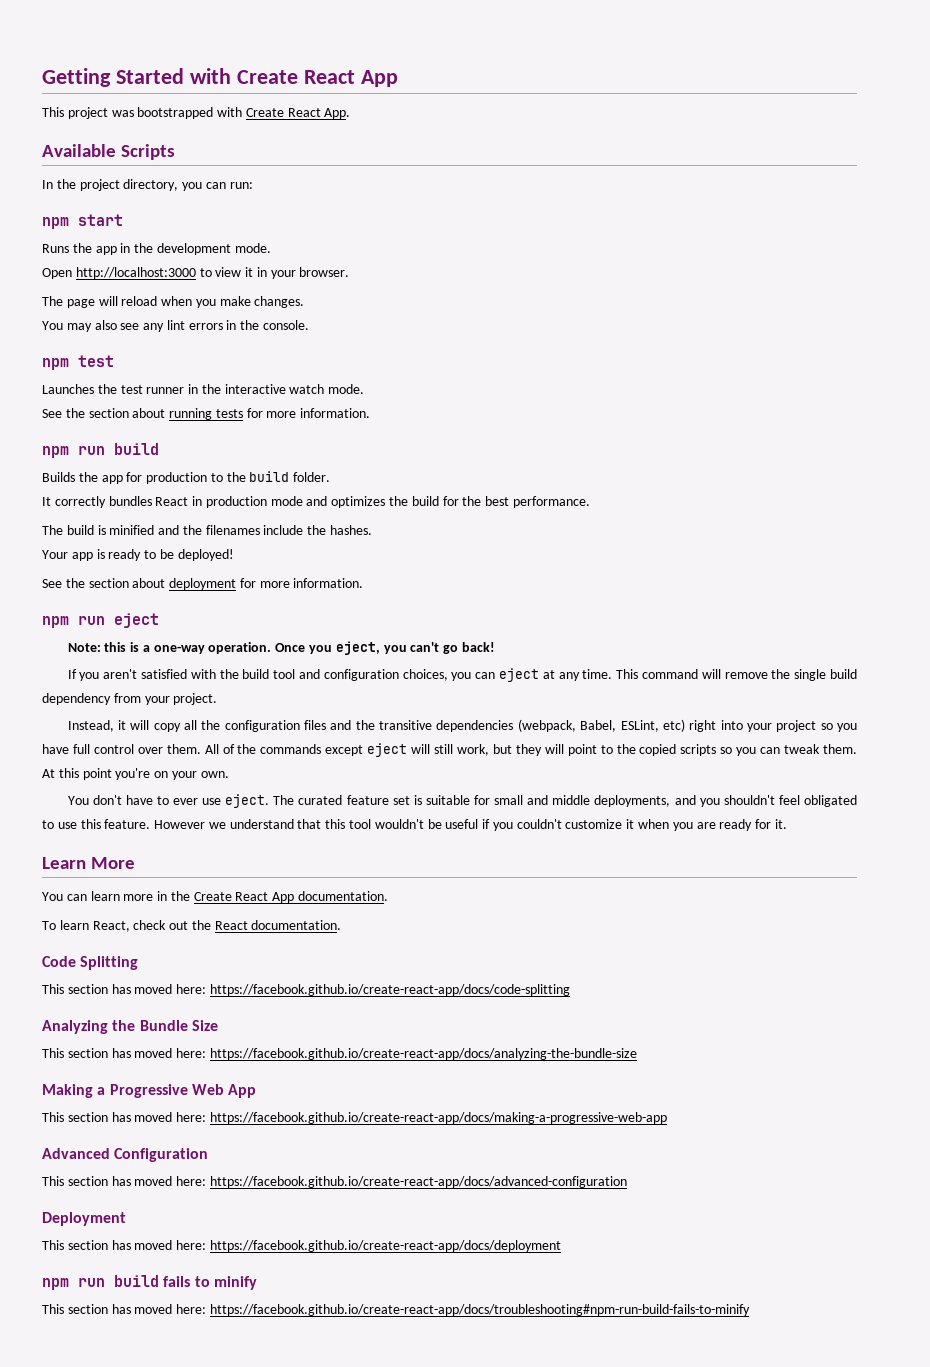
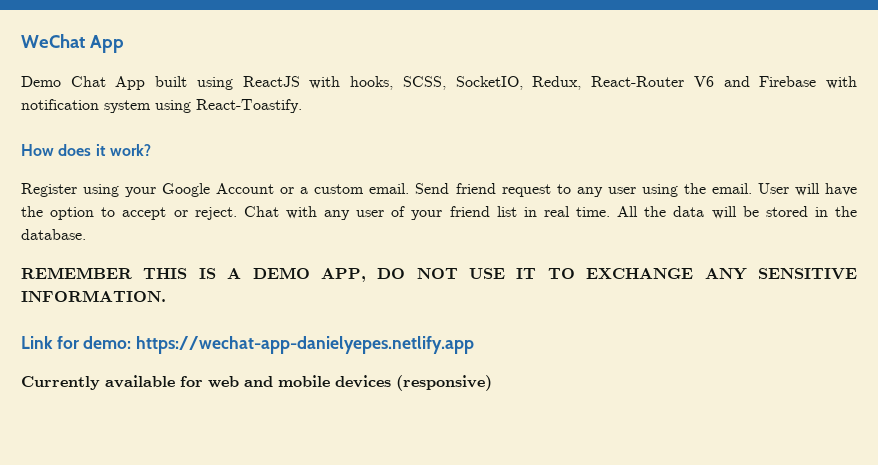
- Getting Started with Create React App
- This project was bootstrapped with Create React App.
- Available Scripts
- In the project directory, you can run:
- npm start
- Runs the app in the development mode.
- Open http://localhost:3000 to view it in your browser.
- The page will reload when you make changes.
- You may also see any lint errors in the console.
- npm test
- Launches the test runner in the interactive watch mode.
- See the section about running tests for more information.
- npm run build
- Builds the app for production to the build folder.
- It correctly bundles React in production mode and optimizes the build for the best performance.
- The build is minified and the filenames include the hashes.
- Your app is ready to be deployed!
- See the section about deployment for more information.
- npm run eject
- Note: this is a one-way operation. Once you eject, you can't go back!
- If you aren't satisfied with the build tool and configuration choices, you can eject at any time. This command will remove the single build dependency from your project.
- Instead, it will copy all the configuration files and the transitive dependencies (webpack, Babel, ESLint, etc) right into your project so you have full control over them. All of the commands except eject will still work, but they will point to the copied scripts so you can tweak them. At this point you're on your own.
- You don't have to ever use eject. The curated feature set is suitable for small and middle deployments, and you shouldn't feel obligated to use this feature. However we understand that this tool wouldn't be useful if you couldn't customize it when you are ready for it.
- Learn More
- You can learn more in the Create React App documentation.
- To learn React, check out the React documentation.
- Code Splitting
- This section has moved here: https://facebook.github.io/create-react-app/docs/code-splitting
- Analyzing the Bundle Size
- This section has moved here: https://facebook.github.io/create-react-app/docs/analyzing-the-bundle-size
- Making a Progressive Web App
- This section has moved here: https://facebook.github.io/create-react-app/docs/making-a-progressive-web-app
- Advanced Configuration
- This section has moved here: https://facebook.github.io/create-react-app/docs/advanced-configuration
- Deployment
- This section has moved here: https://facebook.github.io/create-react-app/docs/deployment
- npm run build fails to minify
- This section has moved here: https://facebook.github.io/create-react-app/docs/troubleshooting#npm-run-build-fails-to-minify
+ WeChat App
+ Demo Chat App built using ReactJS with hooks, SCSS, SocketIO, Redux, React-Router V6 and Firebase with notification system using React-Toastify.
+ How does it work?
+ Register using your Google Account or a custom email. Send friend request to any user using the email. User will have the option to accept or reject. Chat with any user of your friend list in real time. All the data will be stored in the database.
+ REMEMBER THIS IS A DEMO APP, DO NOT USE IT TO EXCHANGE ANY SENSITIVE INFORMATION.
+ Link for demo: https://wechat-app-danielyepes.netlify.app
+ Currently available for web and mobile devices (responsive)

